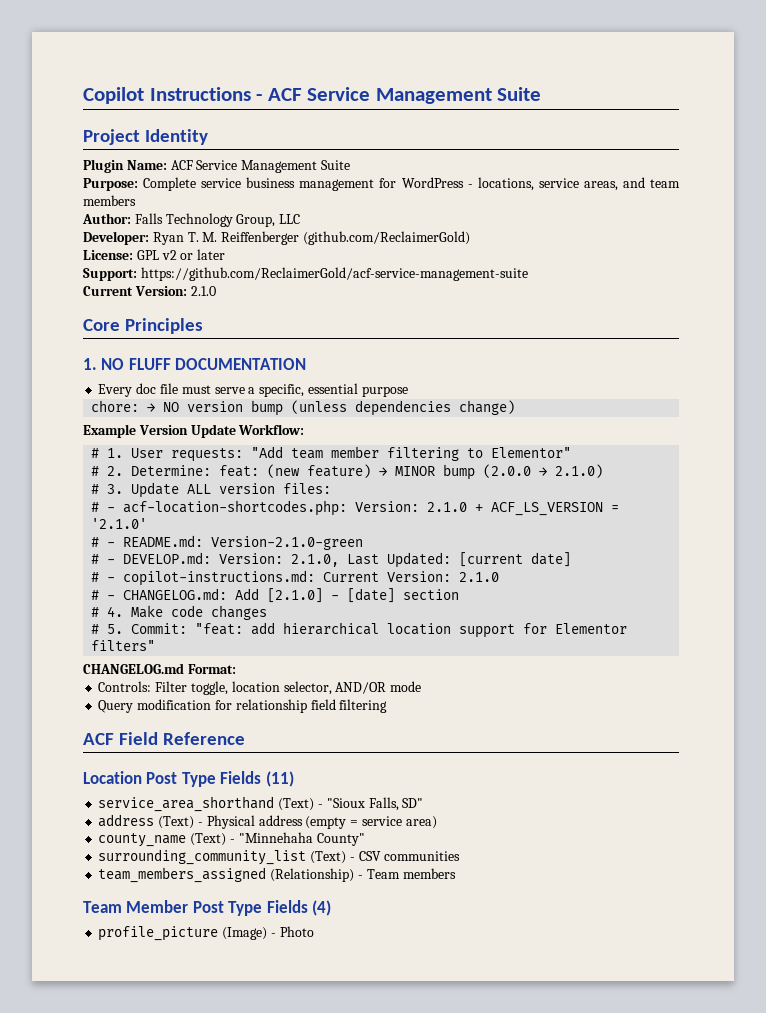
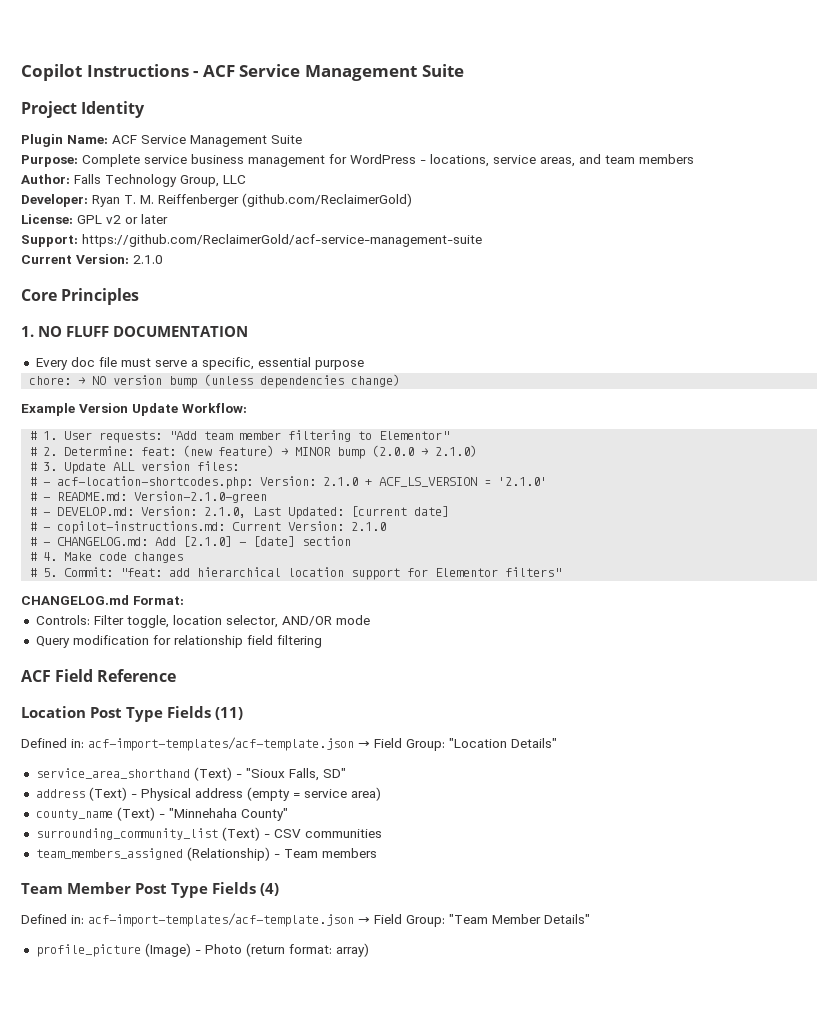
+ Defined in: acf-import-templates/acf-template.json → Field Group: "Location Details"
+ Defined in: acf-import-templates/acf-template.json → Field Group: "Team Member Details"
- profile_picture (Image) - Photo
+ profile_picture (Image) - Photo (return format: array)

